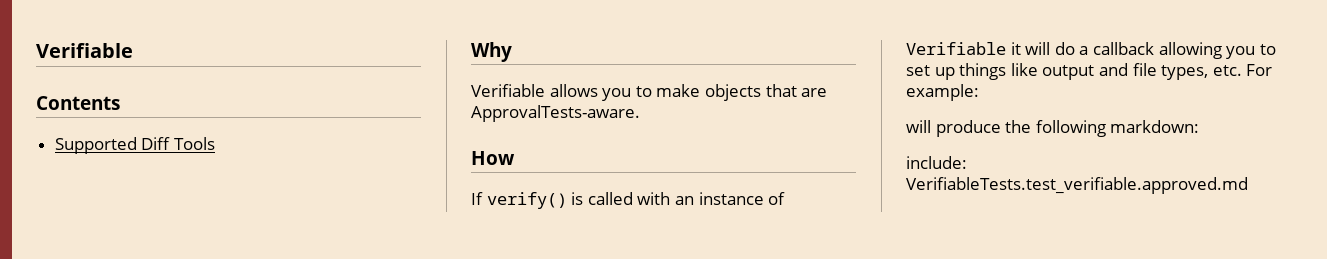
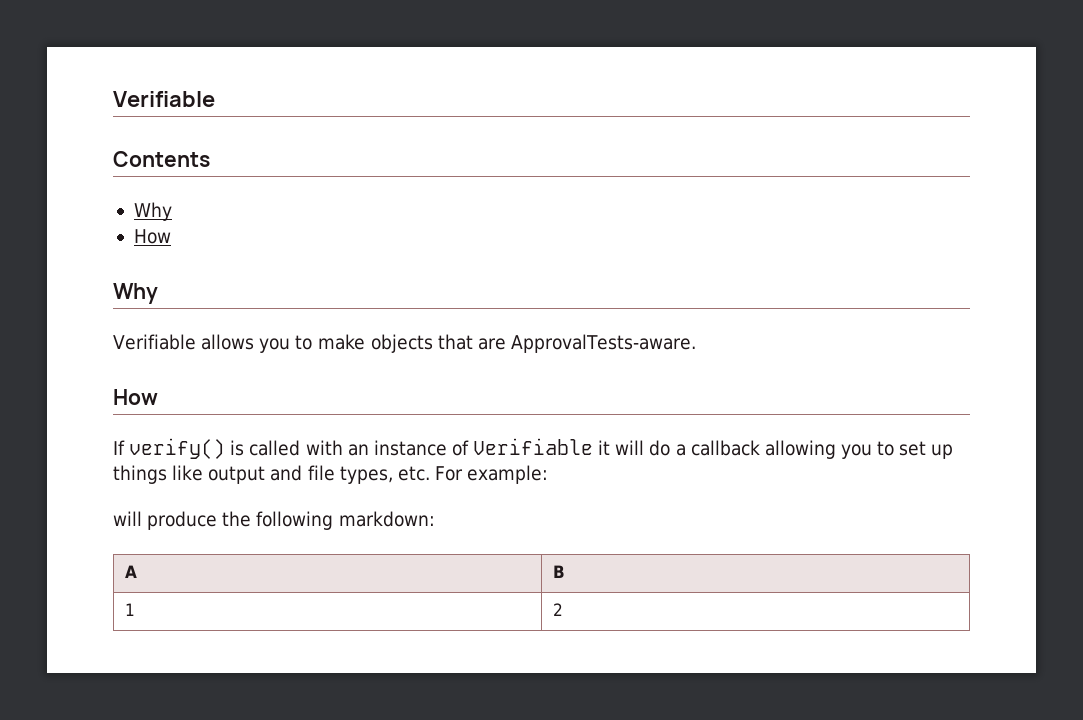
  Contents
- Supported Diff Tools
+ Why
+ How
- include: VerifiableTests.test_verifiable.approved.md
+ A | B
+ 1 | 2

